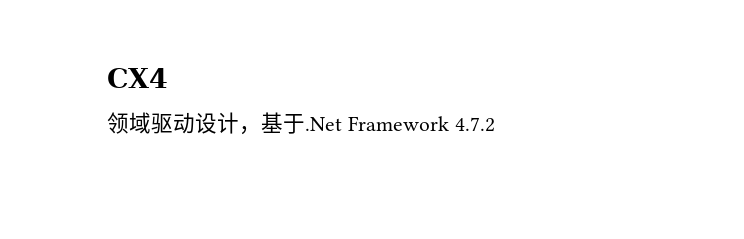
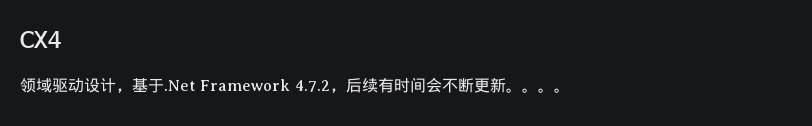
- 领域驱动设计，基于.Net Framework 4.7.2
+ 领域驱动设计，基于.Net Framework 4.7.2，后续有时间会不断更新。。。。

